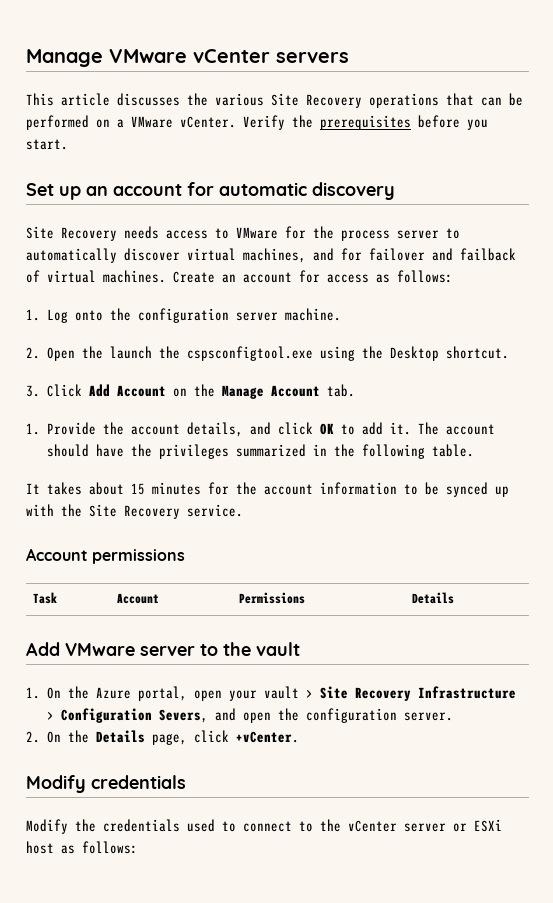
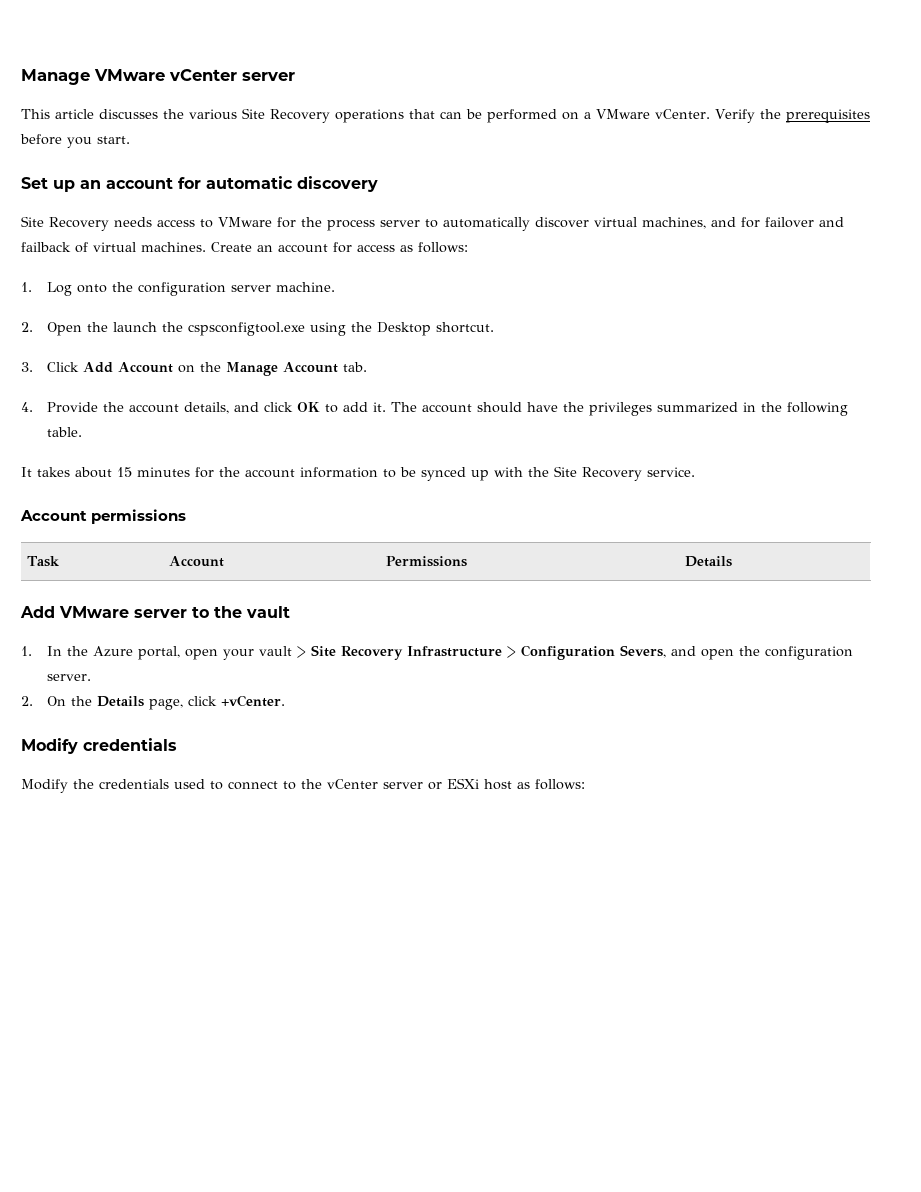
- Manage VMware vCenter servers
+ Manage VMware vCenter server
- 1. Provide the account details, and click OK to add it.
+ 4. Provide the account details, and click OK to add it.
- 1. On the Azure portal, open your vault > Site Recovery Infrastructure > Configuration Severs, and open the configuration server.
+ 1. In the Azure portal, open your vault > Site Recovery Infrastructure > Configuration Severs, and open the configuration server.

